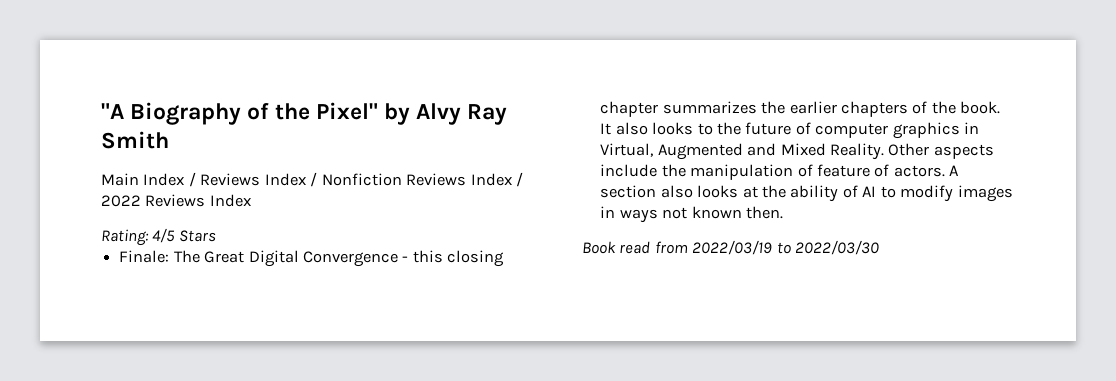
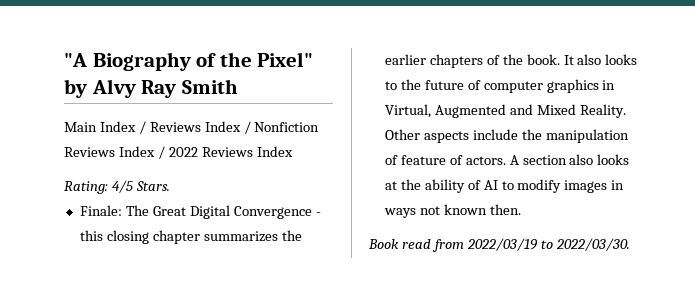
- Rating: 4/5 Stars
+ Rating: 4/5 Stars.
- Book read from 2022/03/19 to 2022/03/30
+ Book read from 2022/03/19 to 2022/03/30.

